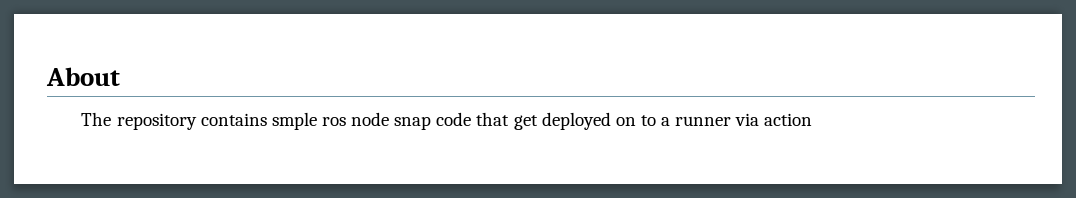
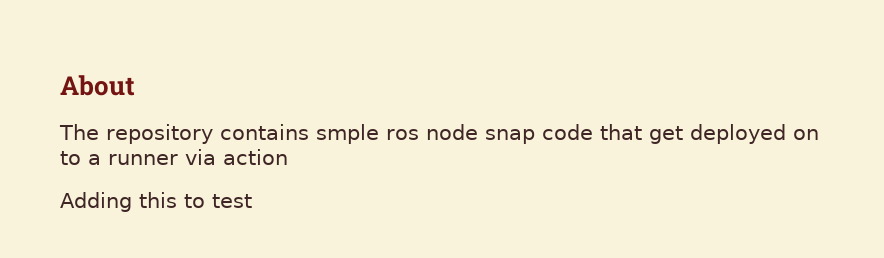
+ Adding this to test

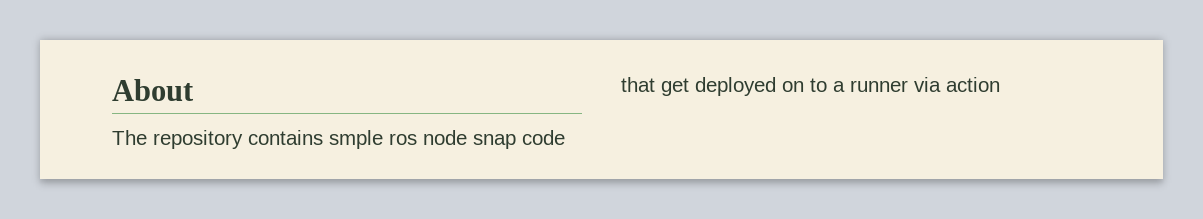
- Adding this to test

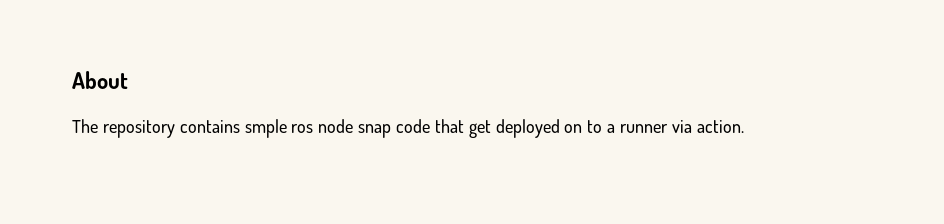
- The repository contains smple ros node snap code that get deployed on to a runner via action
+ The repository contains smple ros node snap code that get deployed on to a runner via action.

